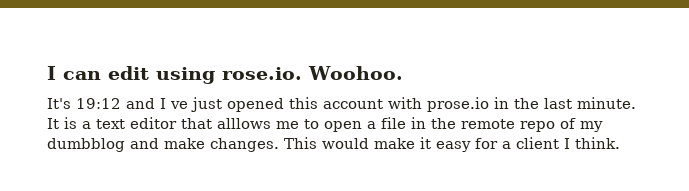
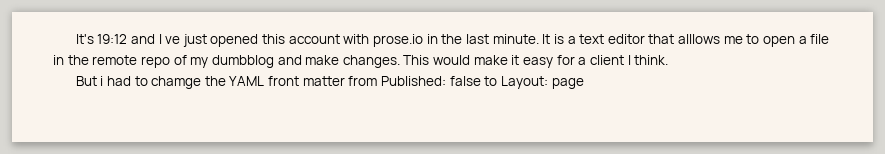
- I can edit using rose.io. Woohoo.
+ But i had to chamge the YAML front matter from Published: false to Layout: page

